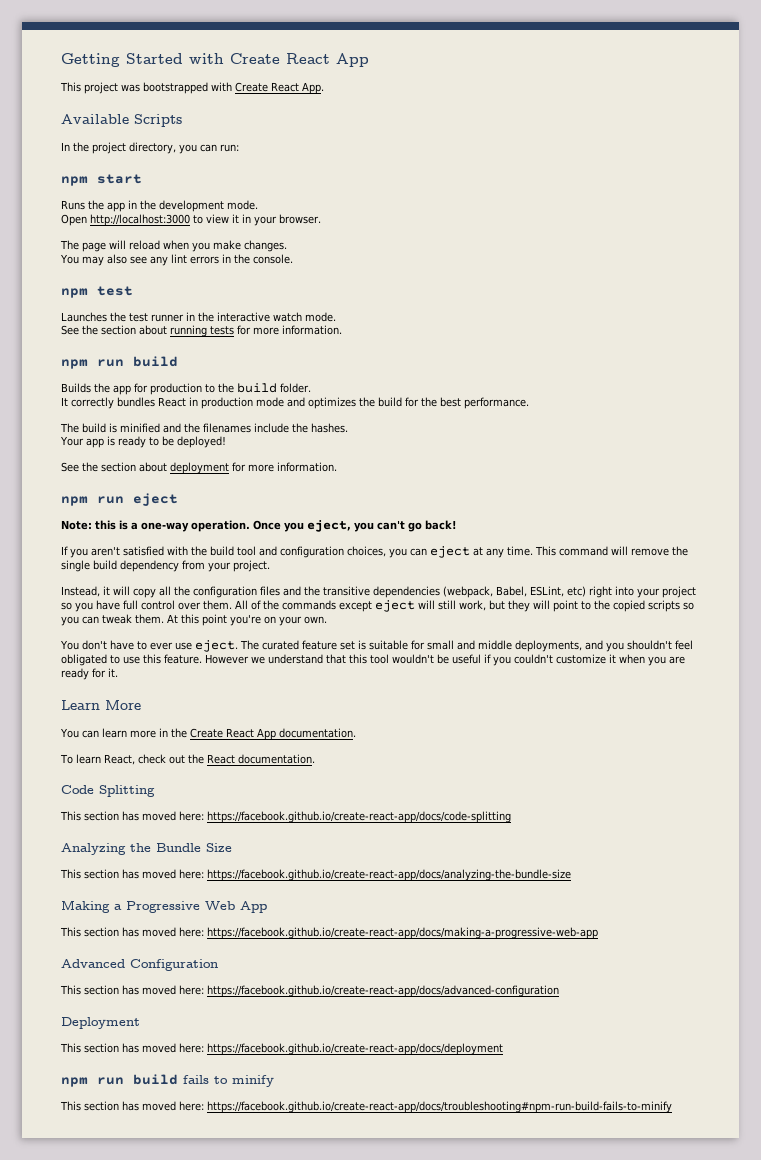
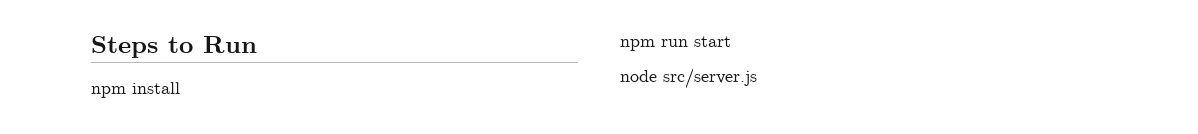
- Getting Started with Create React App
- This project was bootstrapped with Create React App.
- Available Scripts
- In the project directory, you can run:
- npm start
- Runs the app in the development mode.
- Open http://localhost:3000 to view it in your browser.
- The page will reload when you make changes.
- You may also see any lint errors in the console.
- npm test
- Launches the test runner in the interactive watch mode.
- See the section about running tests for more information.
- npm run build
- Builds the app for production to the build folder.
- It correctly bundles React in production mode and optimizes the build for the best performance.
- The build is minified and the filenames include the hashes.
- Your app is ready to be deployed!
- See the section about deployment for more information.
- npm run eject
- Note: this is a one-way operation. Once you eject, you can't go back!
- If you aren't satisfied with the build tool and configuration choices, you can eject at any time. This command will remove the single build dependency from your project.
- Instead, it will copy all the configuration files and the transitive dependencies (webpack, Babel, ESLint, etc) right into your project so you have full control over them. All of the commands except eject will still work, but they will point to the copied scripts so you can tweak them. At this point you're on your own.
- You don't have to ever use eject. The curated feature set is suitable for small and middle deployments, and you shouldn't feel obligated to use this feature. However we understand that this tool wouldn't be useful if you couldn't customize it when you are ready for it.
- Learn More
- You can learn more in the Create React App documentation.
- To learn React, check out the React documentation.
- Code Splitting
- This section has moved here: https://facebook.github.io/create-react-app/docs/code-splitting
- Analyzing the Bundle Size
- This section has moved here: https://facebook.github.io/create-react-app/docs/analyzing-the-bundle-size
- Making a Progressive Web App
- This section has moved here: https://facebook.github.io/create-react-app/docs/making-a-progressive-web-app
- Advanced Configuration
- This section has moved here: https://facebook.github.io/create-react-app/docs/advanced-configuration
- Deployment
- This section has moved here: https://facebook.github.io/create-react-app/docs/deployment
- npm run build fails to minify
- This section has moved here: https://facebook.github.io/create-react-app/docs/troubleshooting#npm-run-build-fails-to-minify
+ Steps to Run
+ npm install
+ npm run start
+ node src/server.js

